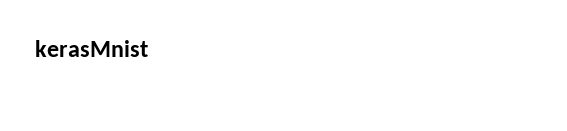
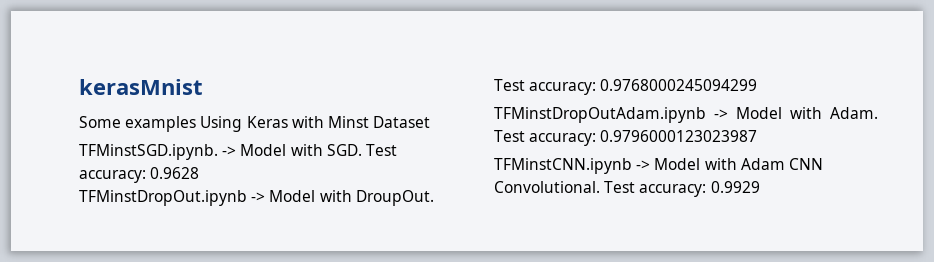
+ Some examples Using Keras with Minst Dataset
+ TFMinstSGD.ipynb. -> Model with SGD. Test accuracy: 0.9628
+ TFMinstDropOut.ipynb -> Model with DroupOut. Test accuracy: 0.9768000245094299
+ TFMinstDropOutAdam.ipynb -> Model with Adam. Test accuracy: 0.9796000123023987
+ TFMinstCNN.ipynb -> Model with Adam CNN Convolutional. Test accuracy: 0.9929

